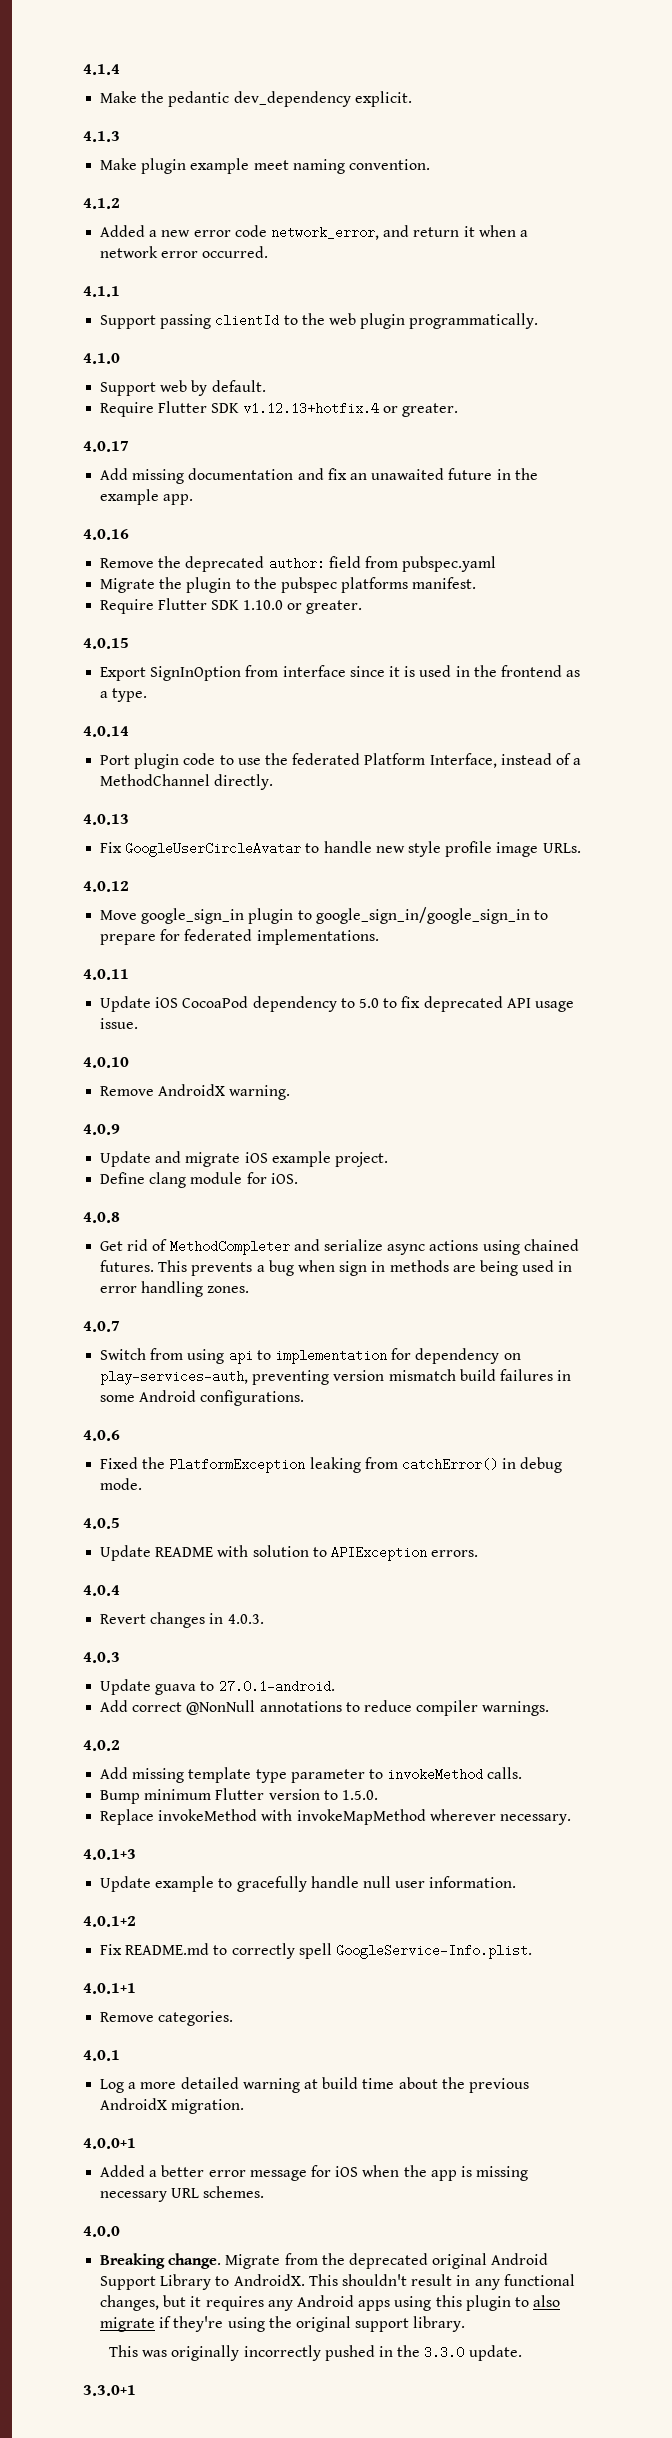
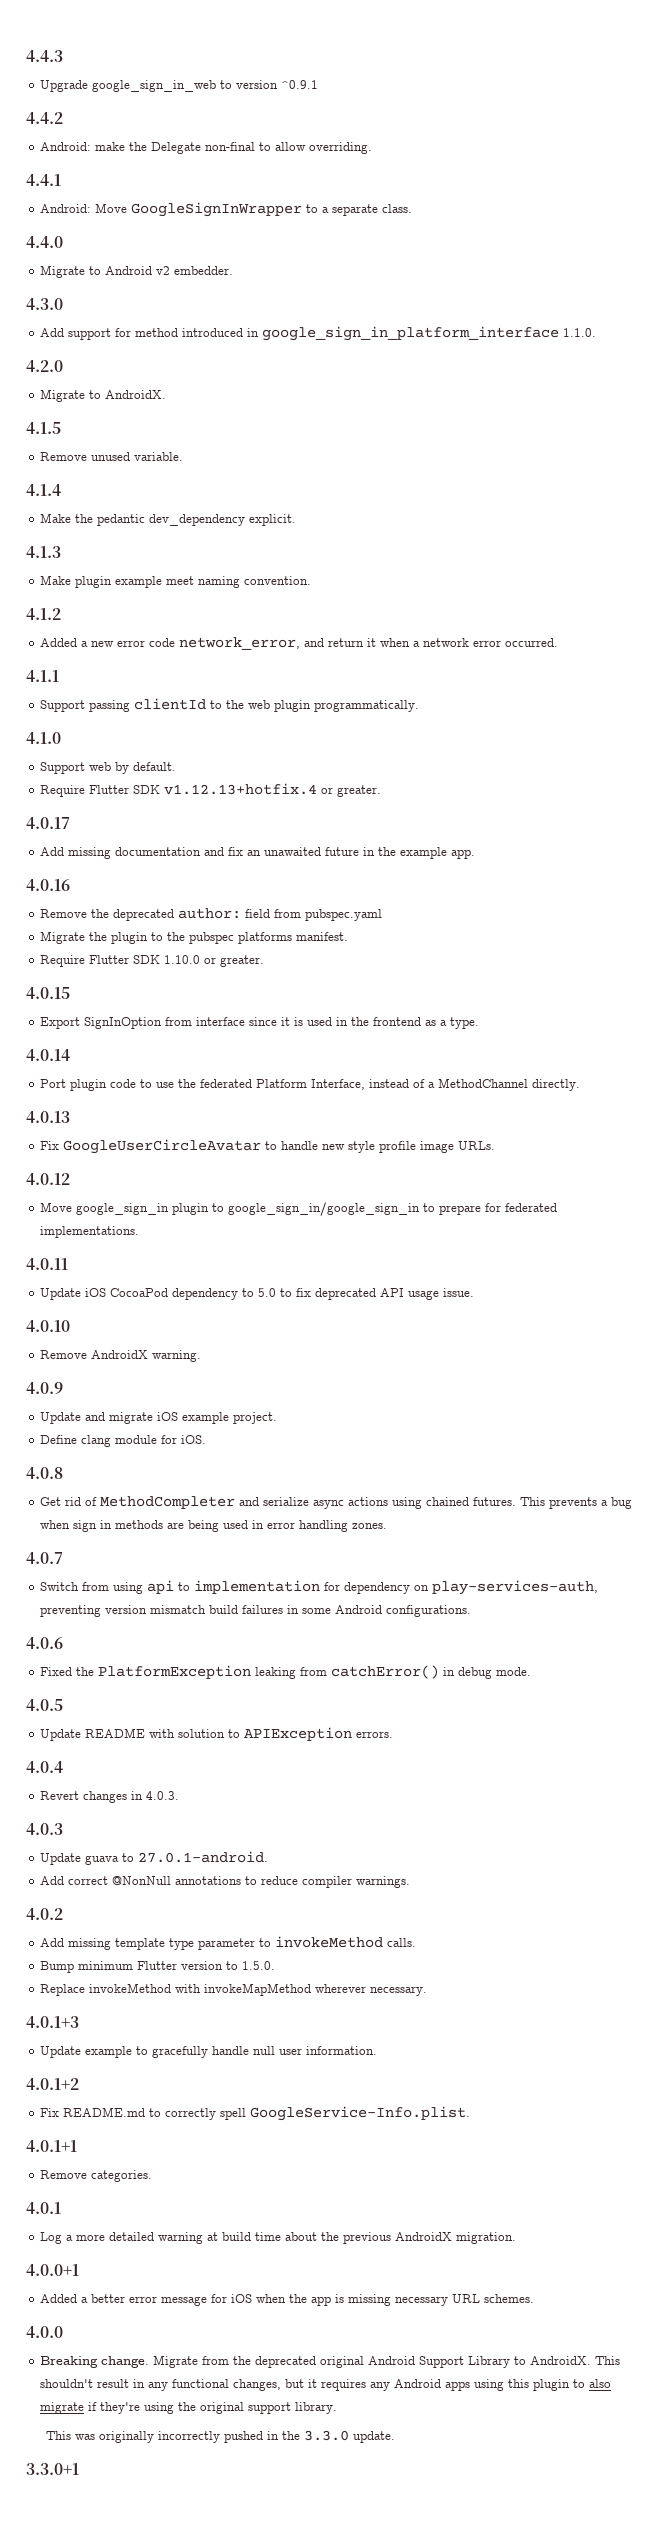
+ 4.4.3
+ Upgrade google_sign_in_web to version ^0.9.1
+ 4.4.2
+ Android: make the Delegate non-final to allow overriding.
+ 4.4.1
+ Android: Move GoogleSignInWrapper to a separate class.
+ 4.4.0
+ Migrate to Android v2 embedder.
+ 4.3.0
+ Add support for method introduced in google_sign_in_platform_interface 1.1.0.
+ 4.2.0
+ Migrate to AndroidX.
+ 4.1.5
+ Remove unused variable.

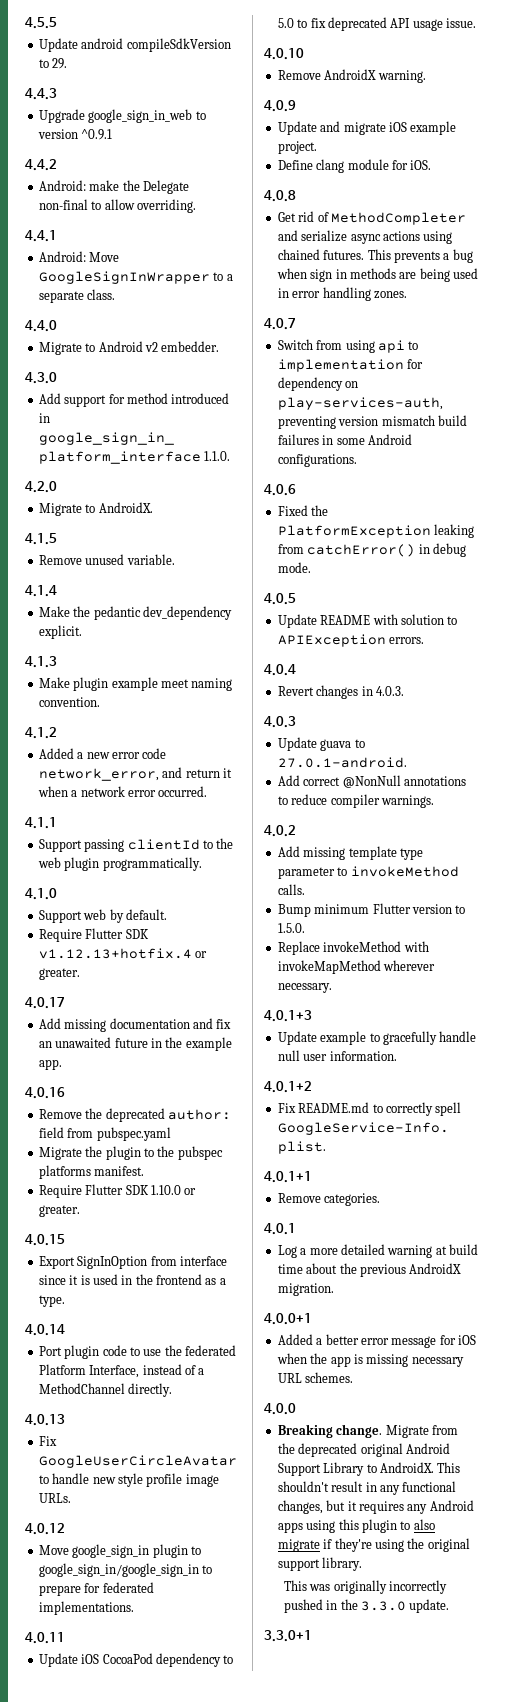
+ 4.5.5
+ Update android compileSdkVersion to 29.

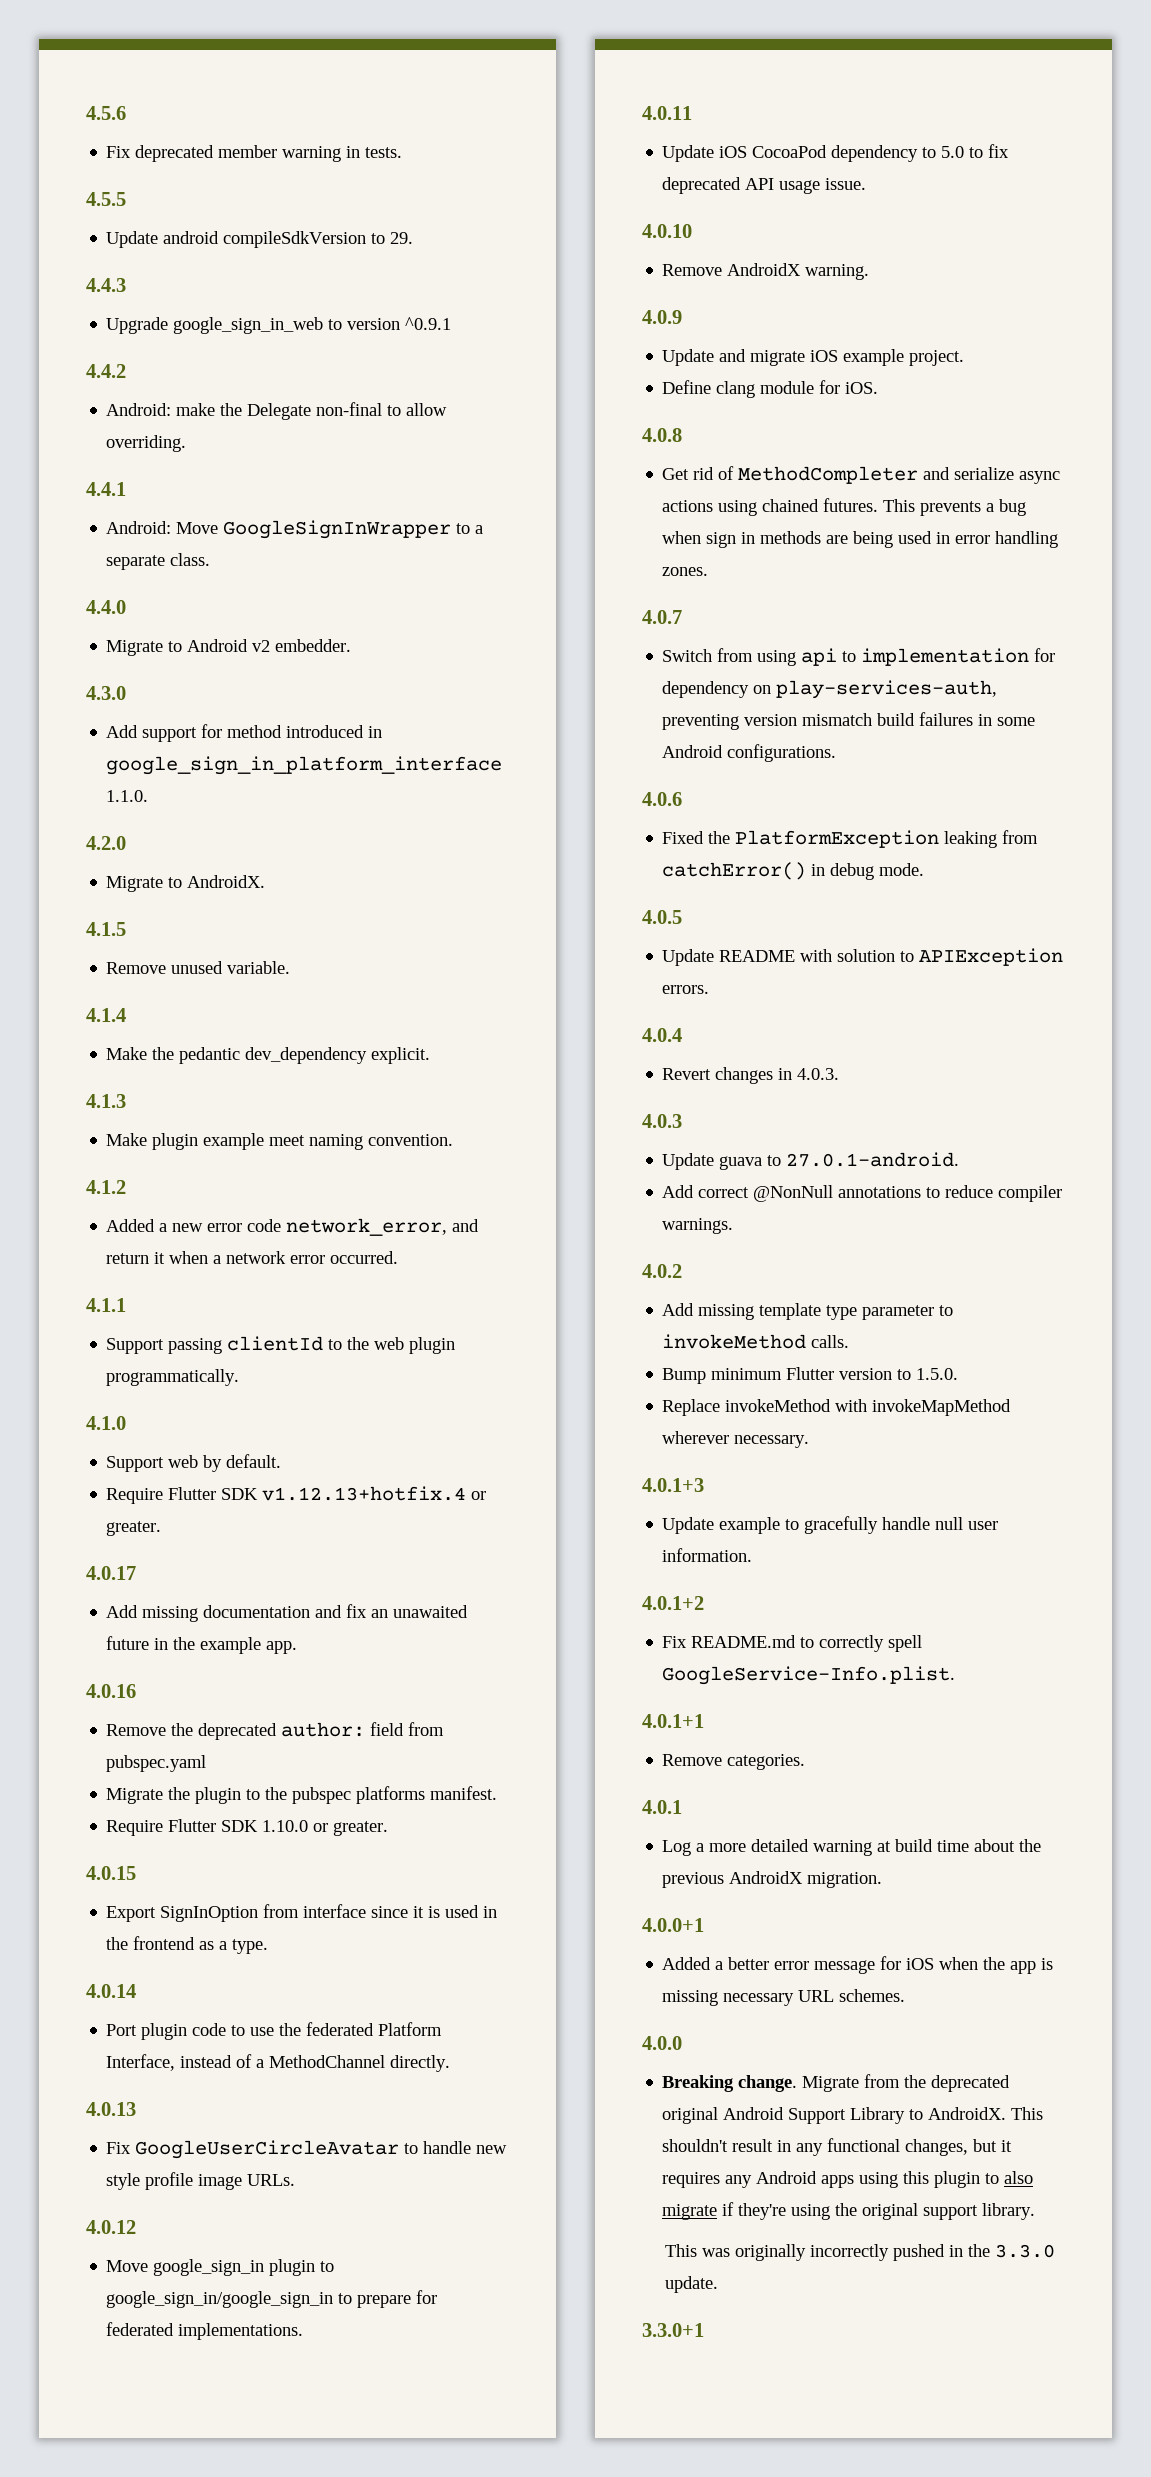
+ 4.5.6
+ Fix deprecated member warning in tests.

